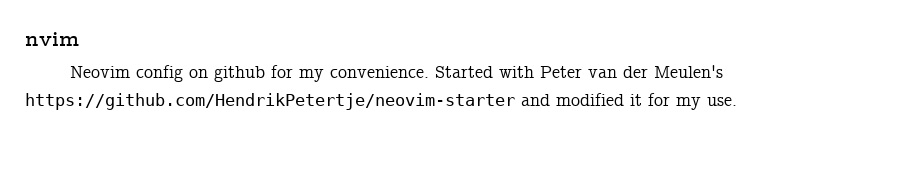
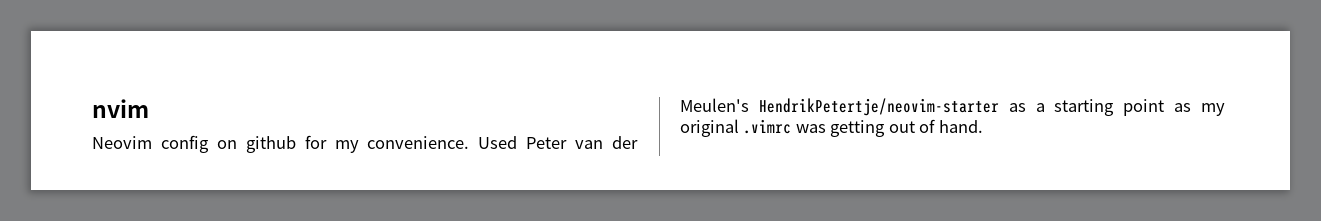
- Started with Peter van der Meulen's https://github.com/HendrikPetertje/neovim-starter and modified it for my use.
+ Used Peter van der Meulen's HendrikPetertje/neovim-starter as a starting point as my original .vimrc was getting out of hand.

